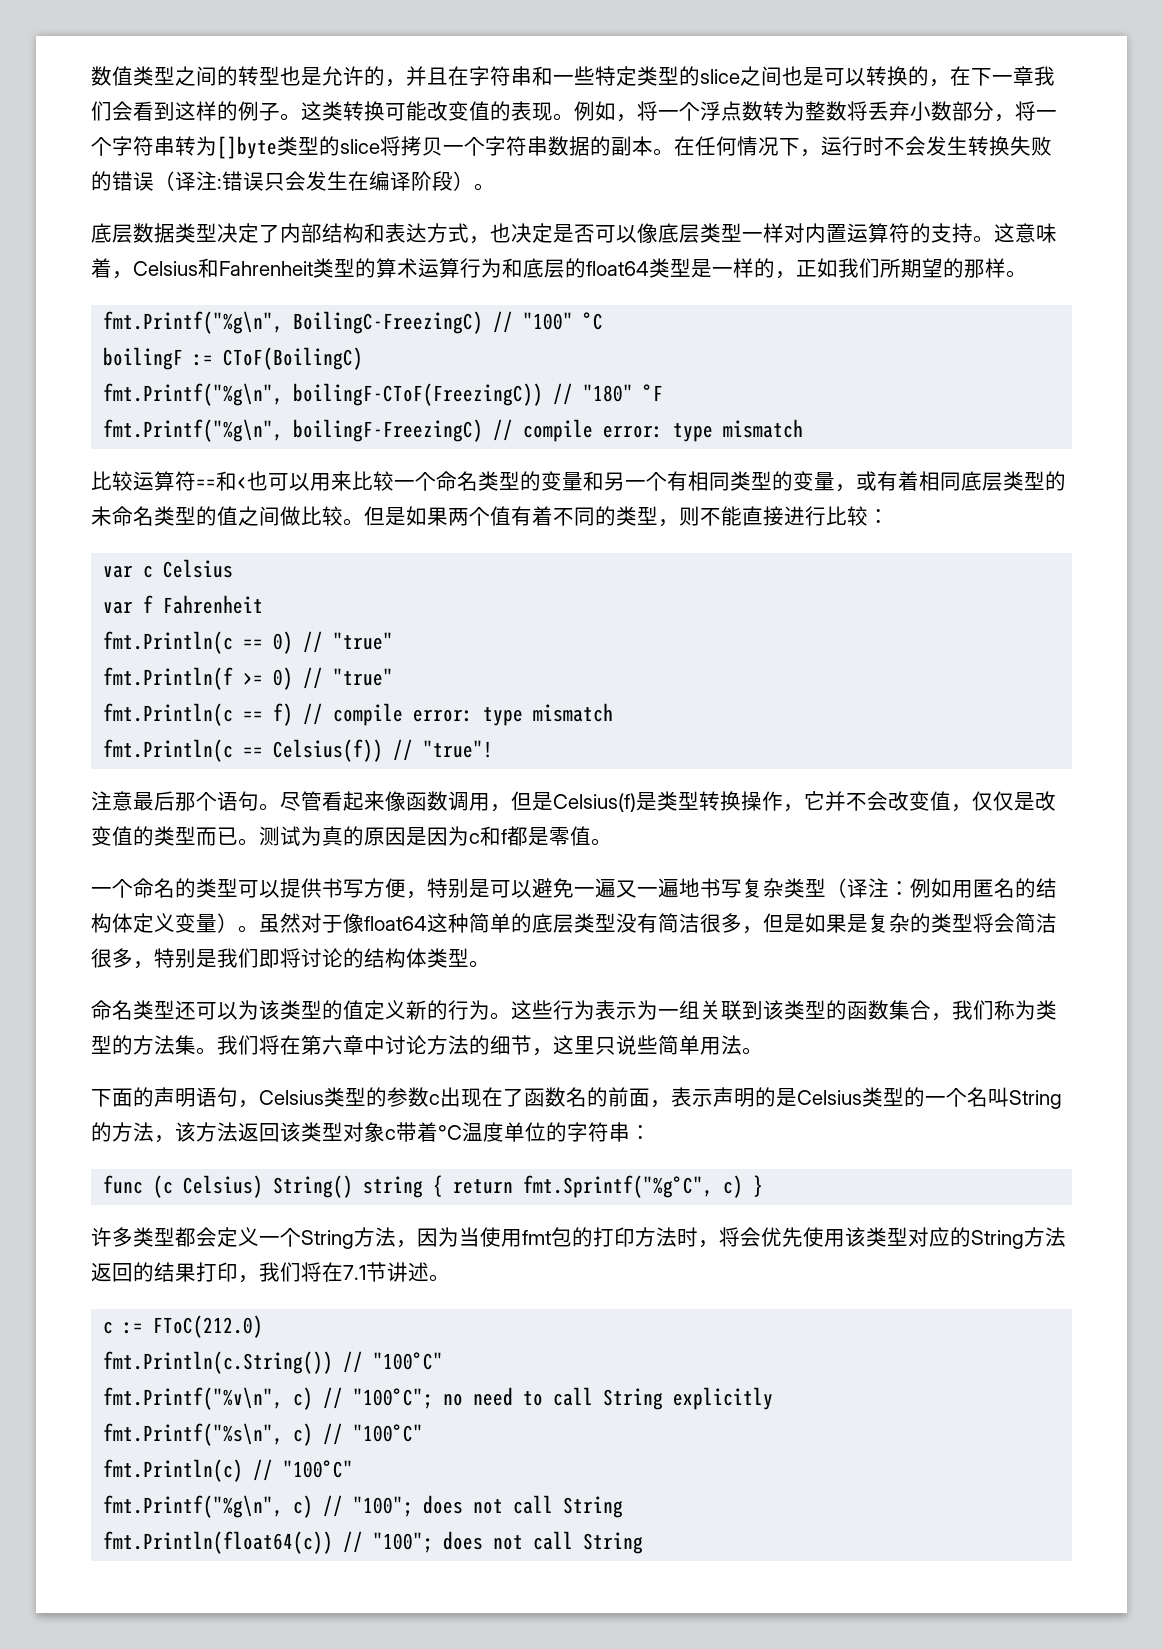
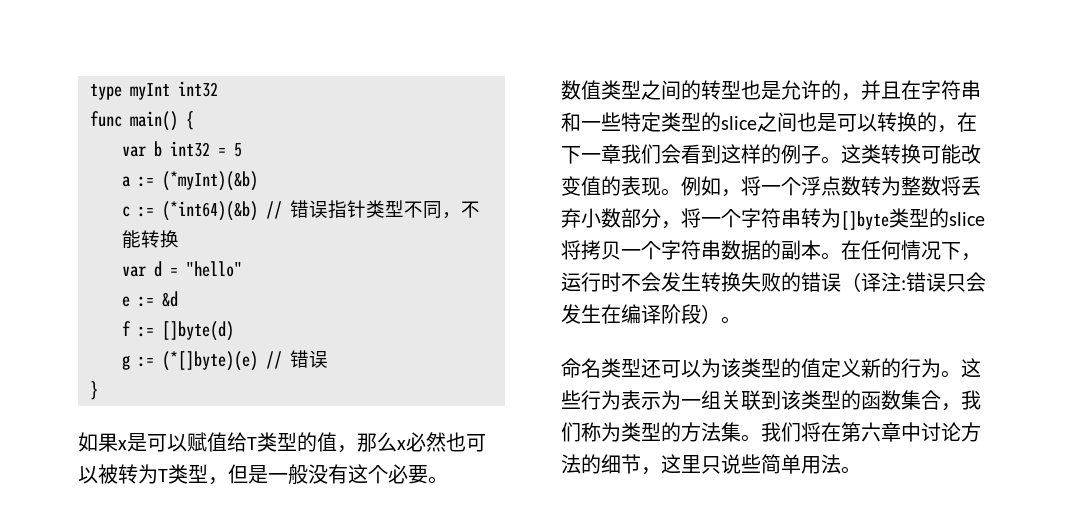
+ type myInt int32
+ func main() {
+ var b int32 = 5
+ a := (*myInt)(&b)
+ c := (*int64)(&b) // 错误指针类型不同，不能转换
+ var d = "hello"
+ e := &d
+ f := []byte(d)
+ g := (*[]byte)(e) // 错误
+ }
+ 如果x是可以赋值给T类型的值，那么x必然也可以被转为T类型，但是一般没有这个必要。
- 底层数据类型决定了内部结构和表达方式，也决定是否可以像底层类型一样对内置运算符的支持。这意味着，Celsius和Fahrenheit类型的算术运算行为和底层的float64类型是一样的，正如我们所期望的那样。
- fmt.Printf("%g\n", BoilingC-FreezingC) // "100" °C
- boilingF := CToF(BoilingC)
- fmt.Printf("%g\n", boilingF-CToF(FreezingC)) // "180" °F
- fmt.Printf("%g\n", boilingF-FreezingC) // compile error: type mismatch
- 比较运算符==和<也可以用来比较一个命名类型的变量和另一个有相同类型的变量，或有着相同底层类型的未命名类型的值之间做比较。但是如果两个值有着不同的类型，则不能直接进行比较：
- var c Celsius
- var f Fahrenheit
- fmt.Println(c == 0) // "true"
- fmt.Println(f >= 0) // "true"
- fmt.Println(c == f) // compile error: type mismatch
- fmt.Println(c == Celsius(f)) // "true"!
- 注意最后那个语句。尽管看起来像函数调用，但是Celsius(f)是类型转换操作，它并不会改变值，仅仅是改变值的类型而已。测试为真的原因是因为c和f都是零值。
- 一个命名的类型可以提供书写方便，特别是可以避免一遍又一遍地书写复杂类型（译注：例如用匿名的结构体定义变量）。虽然对于像float64这种简单的底层类型没有简洁很多，但是如果是复杂的类型将会简洁很多，特别是我们即将讨论的结构体类型。
- 下面的声明语句，Celsius类型的参数c出现在了函数名的前面，表示声明的是Celsius类型的一个名叫String的方法，该方法返回该类型对象c带着°C温度单位的字符串：
- func (c Celsius) String() string { return fmt.Sprintf("%g°C", c) }
- 许多类型都会定义一个String方法，因为当使用fmt包的打印方法时，将会优先使用该类型对应的String方法返回的结果打印，我们将在7.1节讲述。
- c := FToC(212.0)
- fmt.Println(c.String()) // "100°C"
- fmt.Printf("%v\n", c) // "100°C"; no need to call String explicitly
- fmt.Printf("%s\n", c) // "100°C"
- fmt.Println(c) // "100°C"
- fmt.Printf("%g\n", c) // "100"; does not call String
- fmt.Println(float64(c)) // "100"; does not call String

